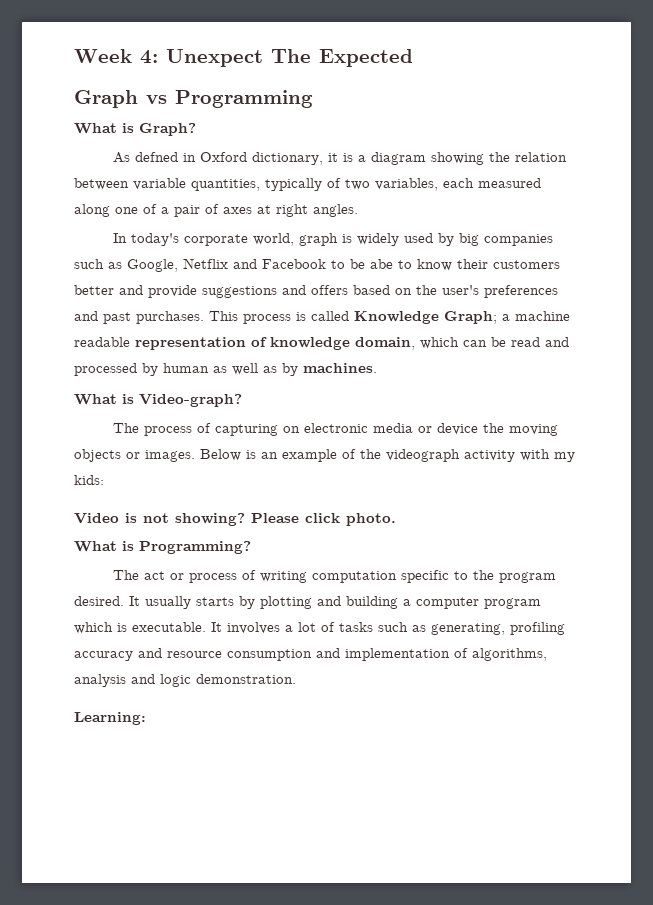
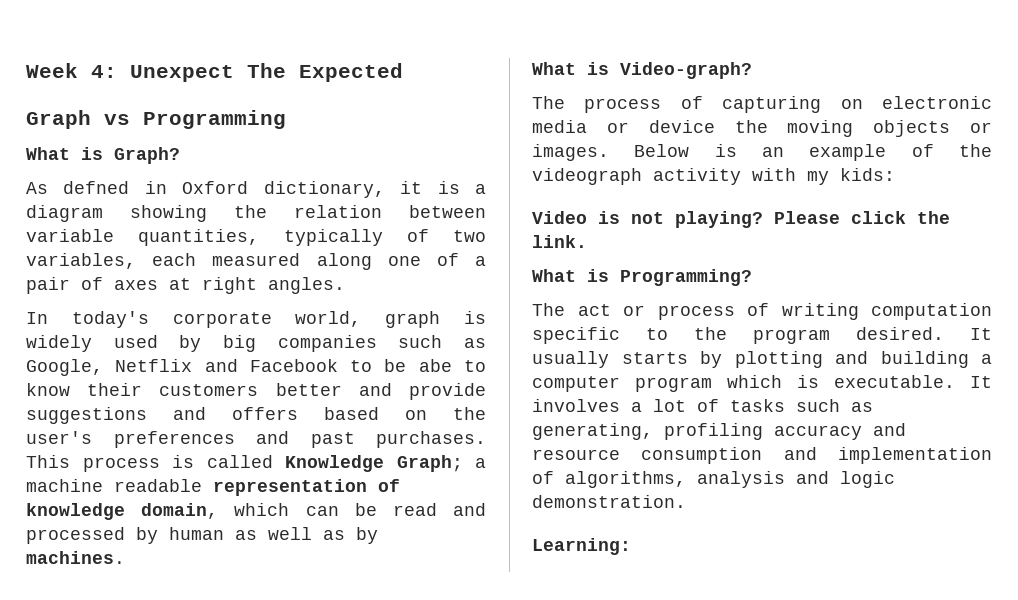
- Video is not showing?
+ Video is not playing?
- Please click photo.
+ Please click the link.

